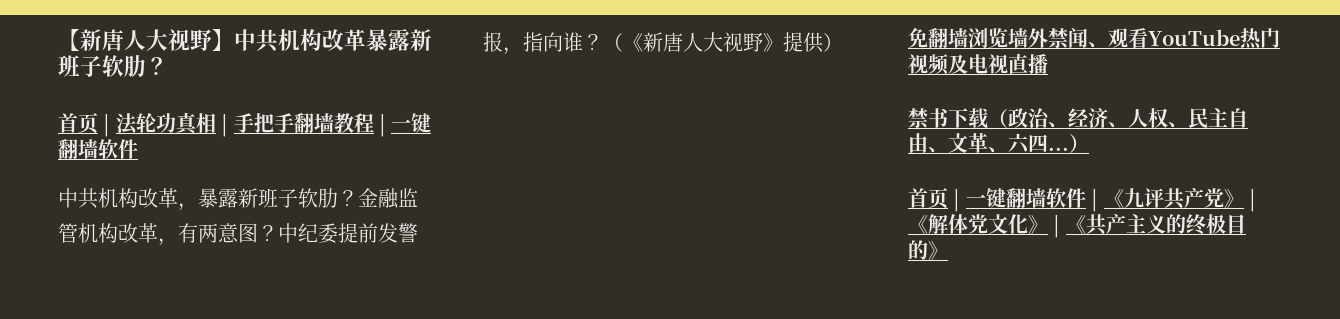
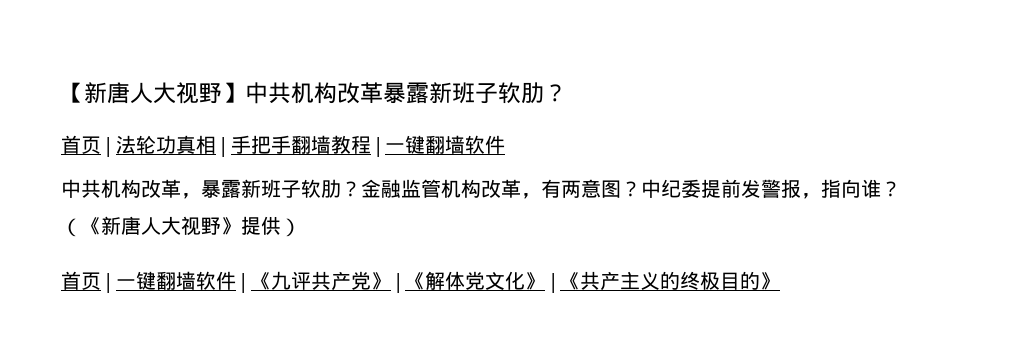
- 免翻墙浏览墙外禁闻、观看YouTube热门视频及电视直播
- 禁书下载（政治、经济、人权、民主自由、文革、六四...）

